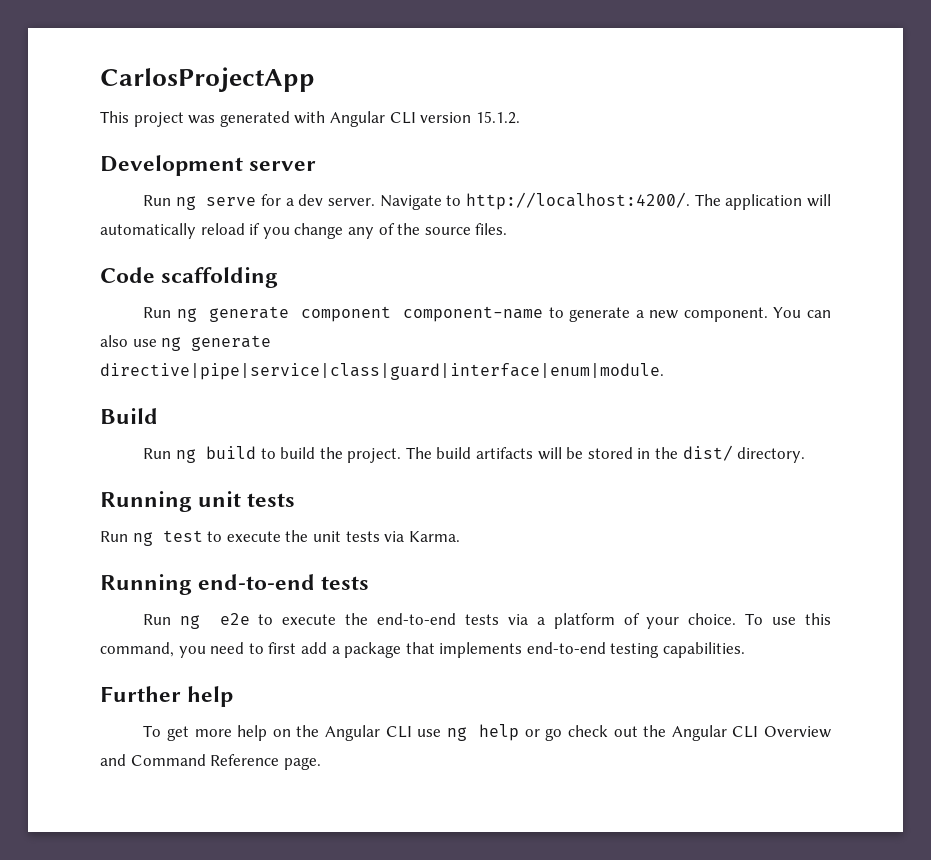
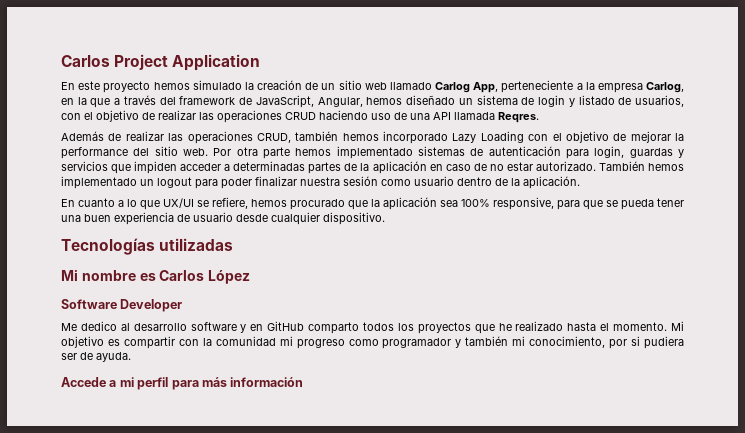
- CarlosProjectApp
- This project was generated with Angular CLI version 15.1.2.
- Development server
- Run ng serve for a dev server. Navigate to http://localhost:4200/. The application will automatically reload if you change any of the source files.
- Code scaffolding
- Run ng generate component component-name to generate a new component. You can also use ng generate directive|pipe|service|class|guard|interface|enum|module.
- Build
- Run ng build to build the project. The build artifacts will be stored in the dist/ directory.
- Running unit tests
- Run ng test to execute the unit tests via Karma.
- Running end-to-end tests
- Run ng e2e to execute the end-to-end tests via a platform of your choice. To use this command, you need to first add a package that implements end-to-end testing capabilities.
- Further help
- To get more help on the Angular CLI use ng help or go check out the Angular CLI Overview and Command Reference page.
+ Carlos Project Application
+ En este proyecto hemos simulado la creación de un sitio web llamado Carlog App, perteneciente a la empresa Carlog, en la que a través del framework de JavaScript, Angular, hemos diseñado un sistema de login y listado de usuarios, con el objetivo de realizar las operaciones CRUD haciendo uso de una API llamada Reqres.
+ Además de realizar las operaciones CRUD, también hemos incorporado Lazy Loading con el objetivo de mejorar la performance del sitio web. Por otra parte hemos implementado sistemas de autenticación para login, guardas y servicios que impiden acceder a determinadas partes de la aplicación en caso de no estar autorizado. También hemos implementado un logout para poder finalizar nuestra sesión como usuario dentro de la aplicación.
+ En cuanto a lo que UX/UI se refiere, hemos procurado que la aplicación sea 100% responsive, para que se pueda tener una buen experiencia de usuario desde cualquier dispositivo.
+ Tecnologías utilizadas
+ Mi nombre es Carlos López
+ Software Developer
+ Me dedico al desarrollo software y en GitHub comparto todos los proyectos que he realizado hasta el momento. Mi objetivo es compartir con la comunidad mi progreso como programador y también mi conocimiento, por si pudiera ser de ayuda.
+ Accede a mi perfil para más información

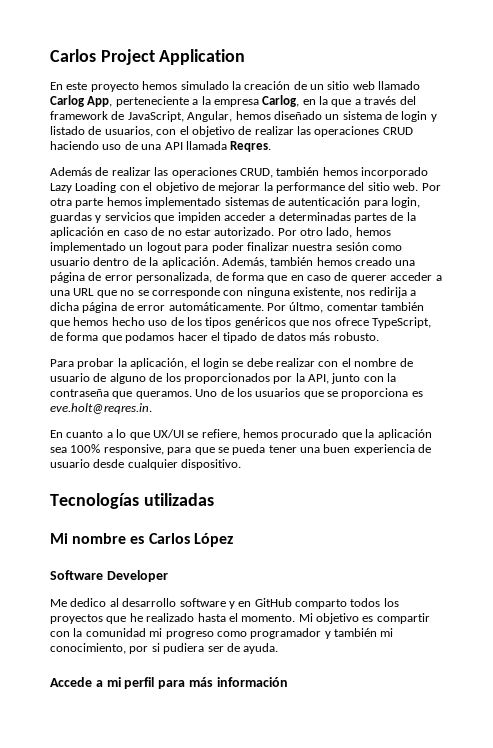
- También hemos implementado un logout para poder finalizar nuestra sesión como usuario dentro de la aplicación.
+ Por otro lado, hemos implementado un logout para poder finalizar nuestra sesión como usuario dentro de la aplicación. Además, también hemos creado una página de error personalizada, de forma que en caso de querer acceder a una URL que no se corresponde con ninguna existente, nos redirija a dicha página de error automáticamente. Por últmo, comentar también que hemos hecho uso de los tipos genéricos que nos ofrece TypeScript, de forma que podamos hacer el tipado de datos más robusto.
+ Para probar la aplicación, el login se debe realizar con el nombre de usuario de alguno de los proporcionados por la API, junto con la contraseña que queramos. Uno de los usuarios que se proporciona es eve.holt@reqres.in.

